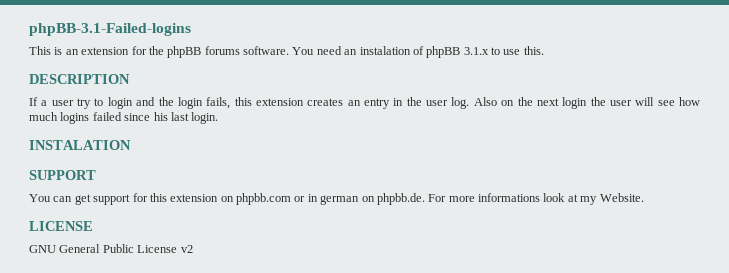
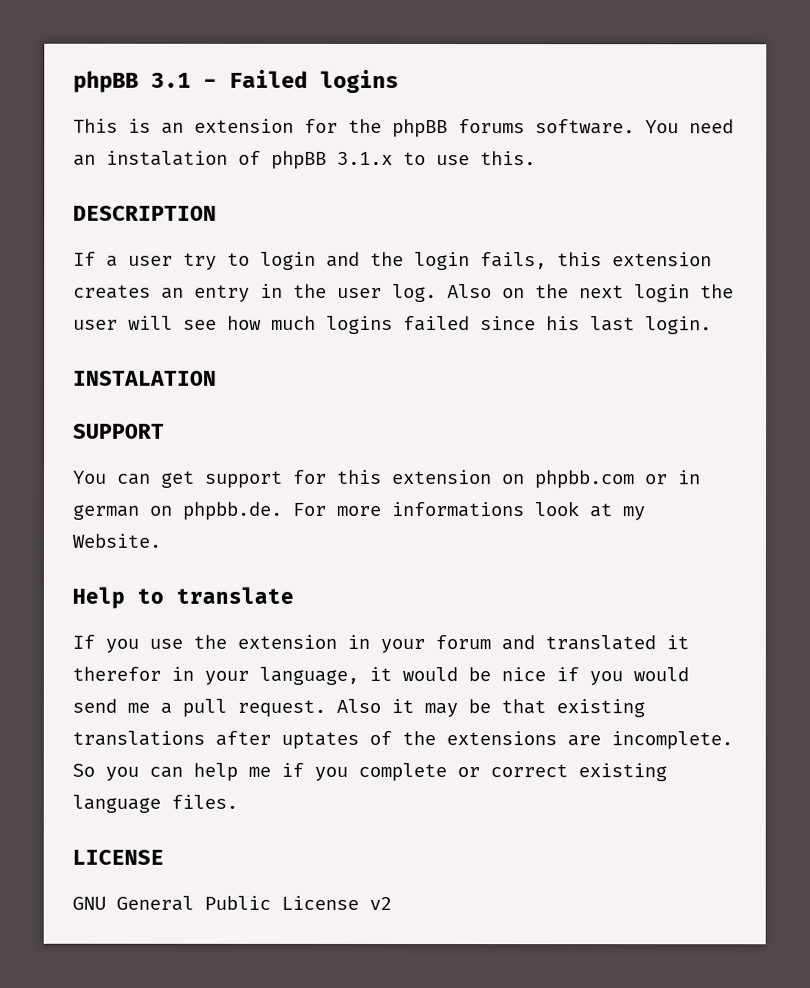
- phpBB-3.1-Failed-logins
+ phpBB 3.1 - Failed logins
+ Help to translate
+ If you use the extension in your forum and translated it therefor in your language, it would be nice if you would send me a pull request. Also it may be that existing translations after uptates of the extensions are incomplete. So you can help me if you complete or correct existing language files.

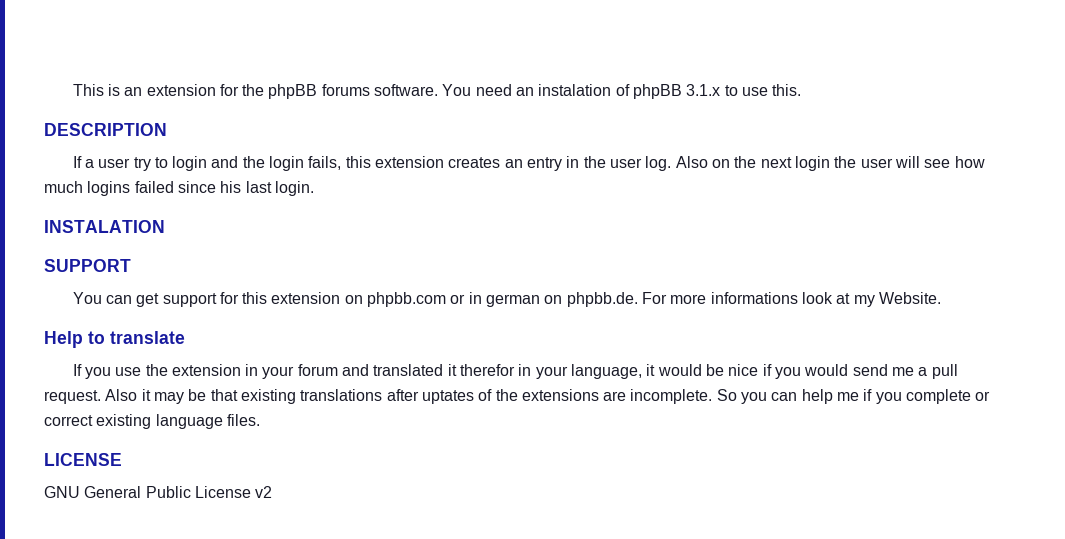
- phpBB 3.1 - Failed logins

